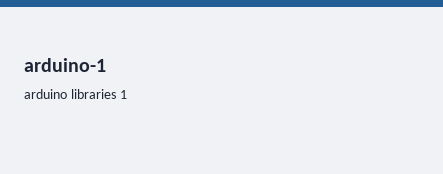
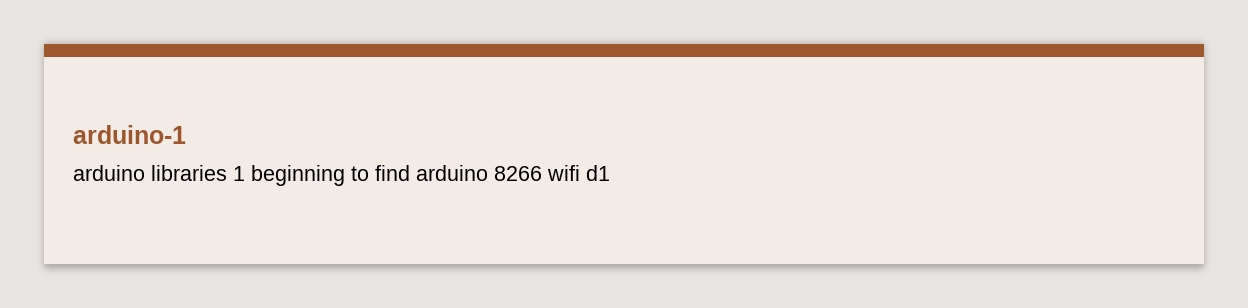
- arduino libraries 1
+ arduino libraries 1 beginning to find arduino 8266 wifi d1

